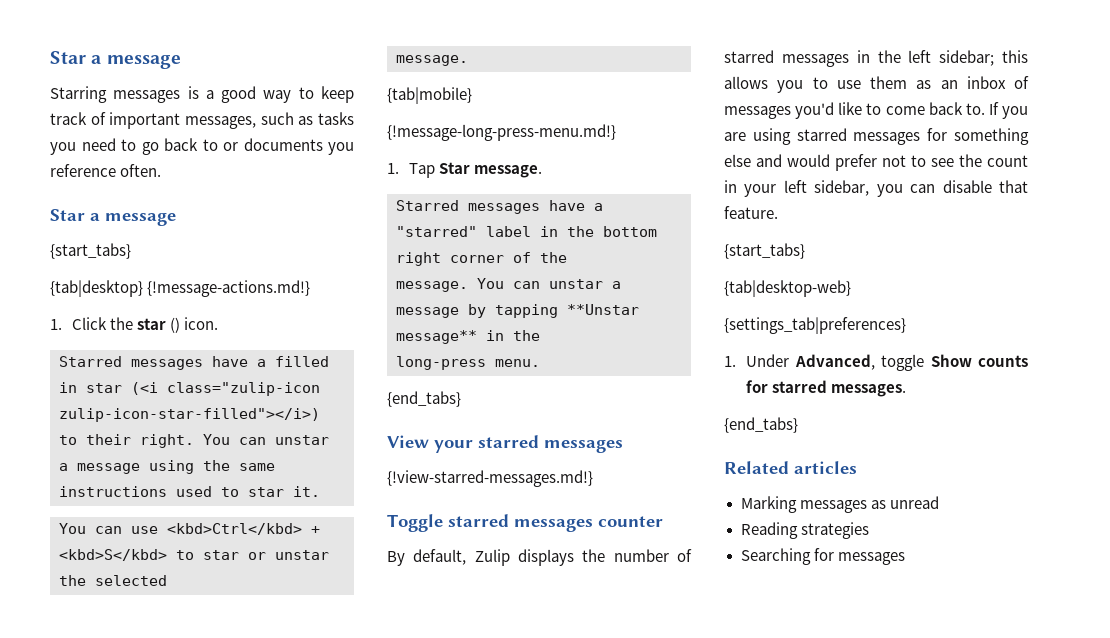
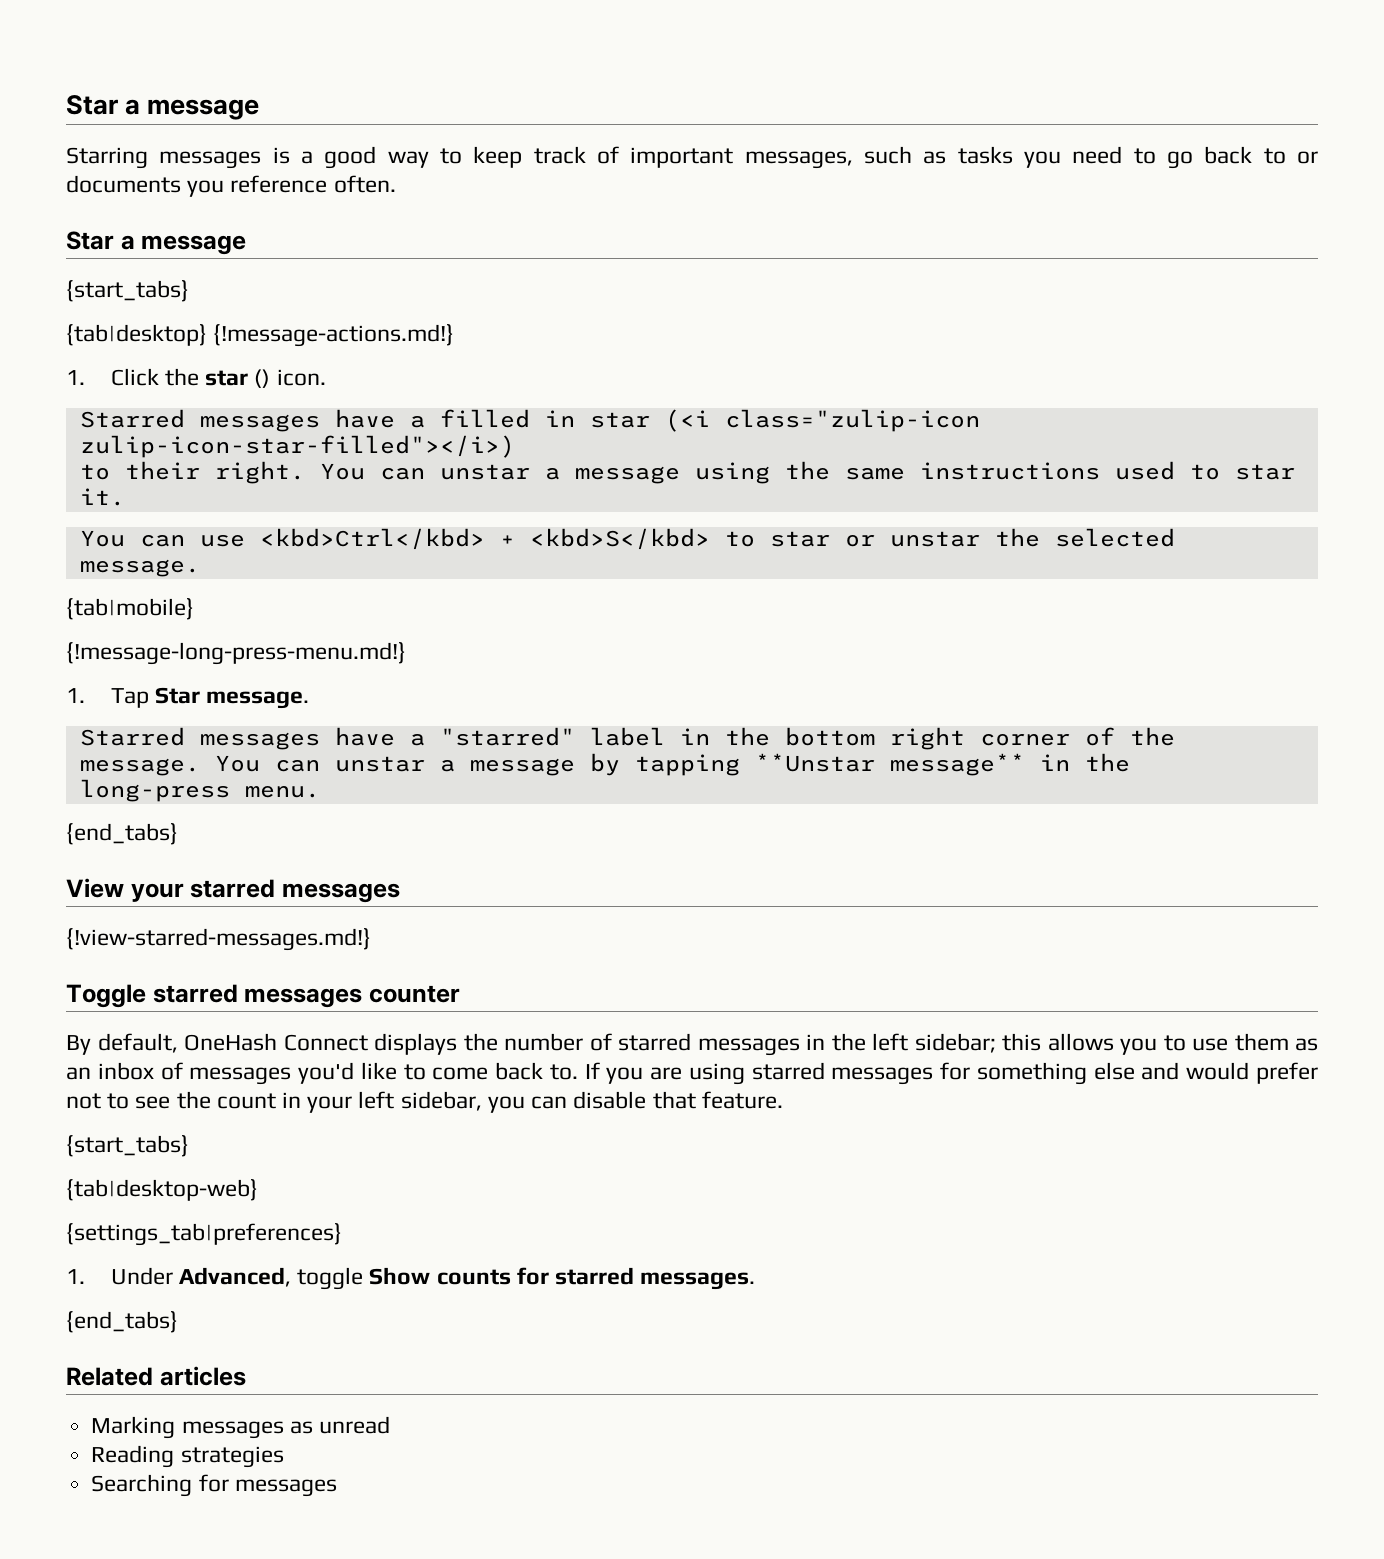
- By default, Zulip displays the number of starred messages in the left sidebar; this allows you to use them as an inbox of messages you'd like to come back to.
+ By default, OneHash Connect displays the number of starred messages in the left sidebar; this allows you to use them as an inbox of messages you'd like to come back to.

